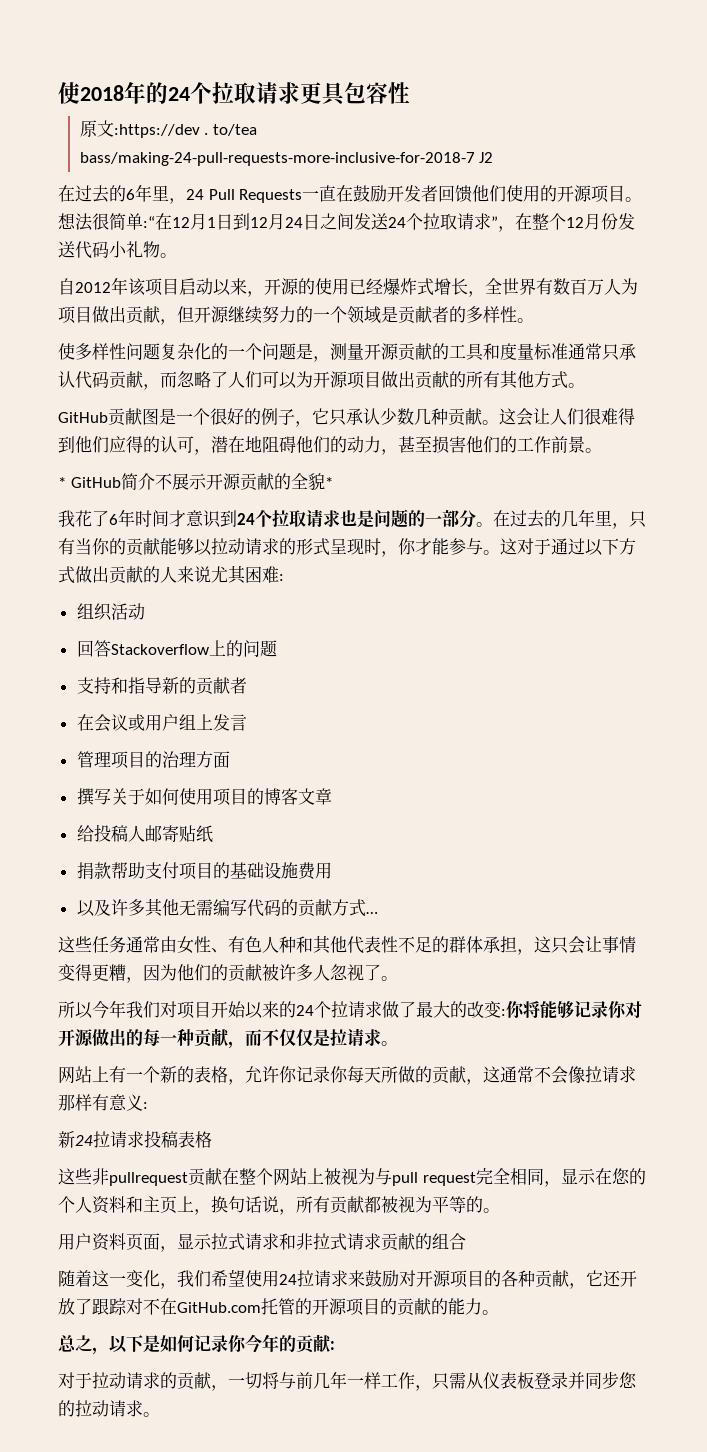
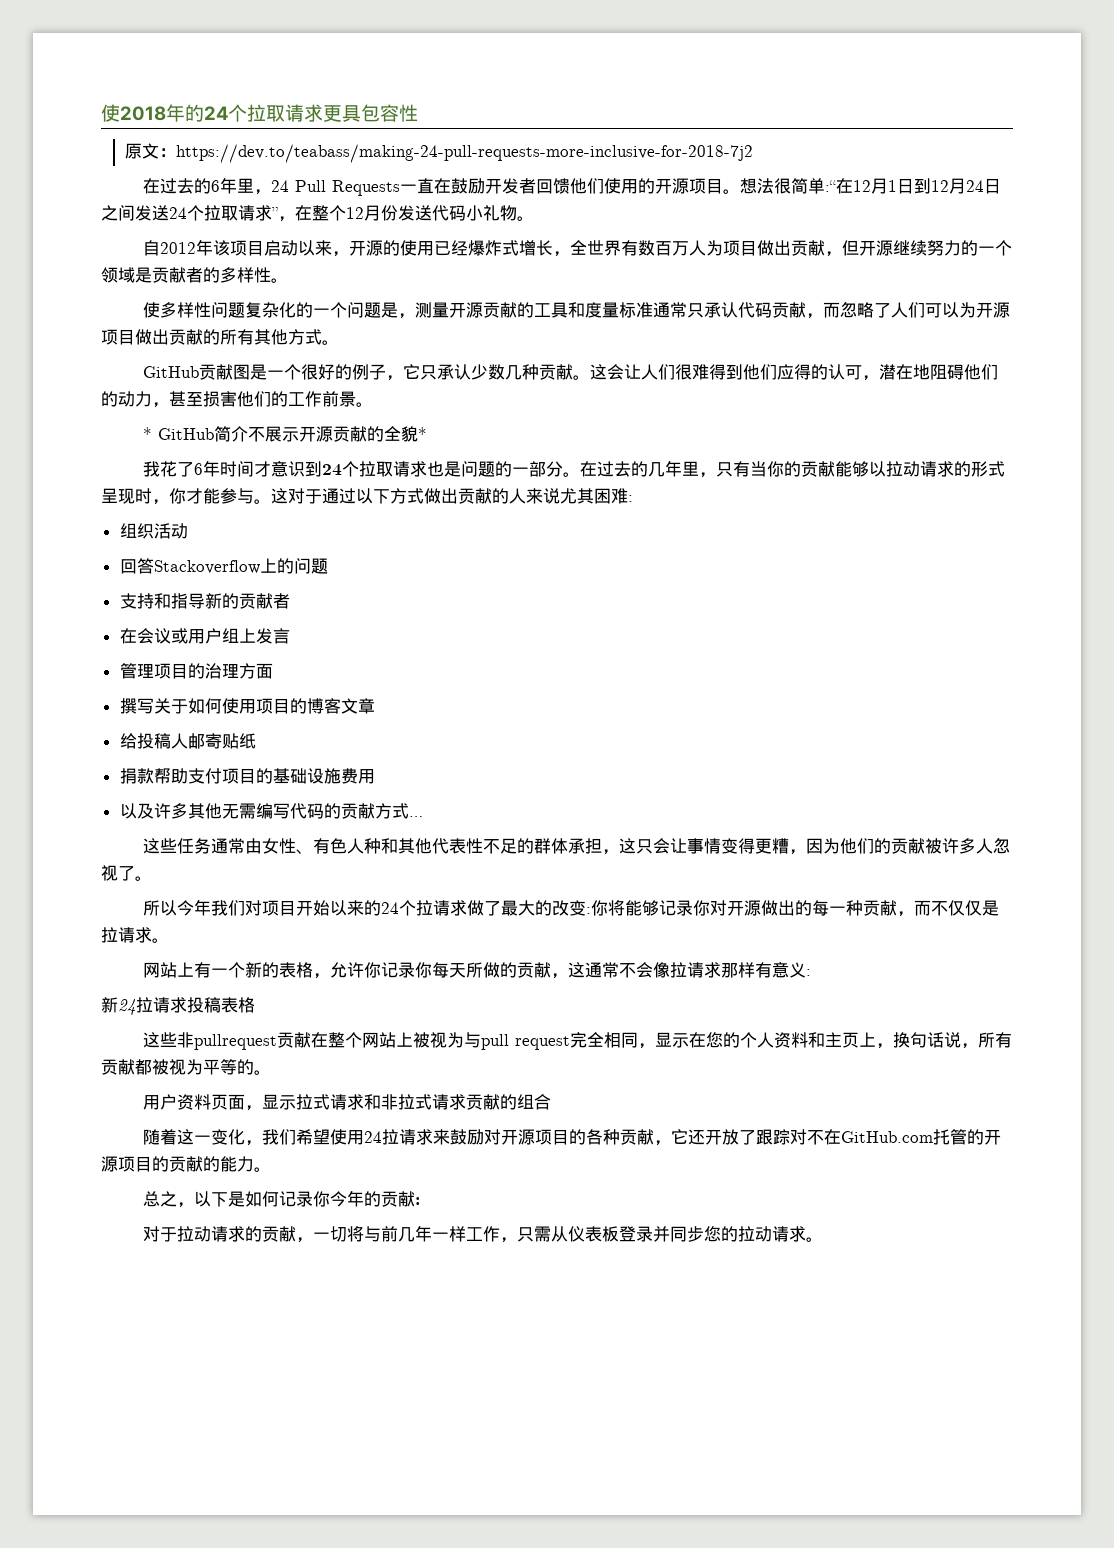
- 原文:https://dev . to/tea bass/making-24-pull-requests-more-inclusive-for-2018-7 J2
+ 原文：https://dev.to/teabass/making-24-pull-requests-more-inclusive-for-2018-7j2

